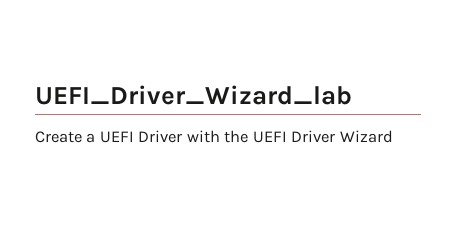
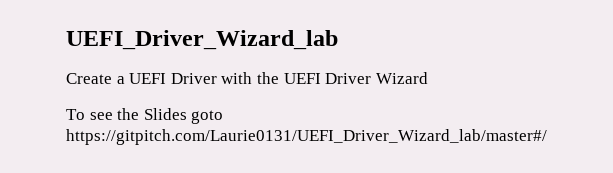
+ To see the Slides goto https://gitpitch.com/Laurie0131/UEFI_Driver_Wizard_lab/master#/

